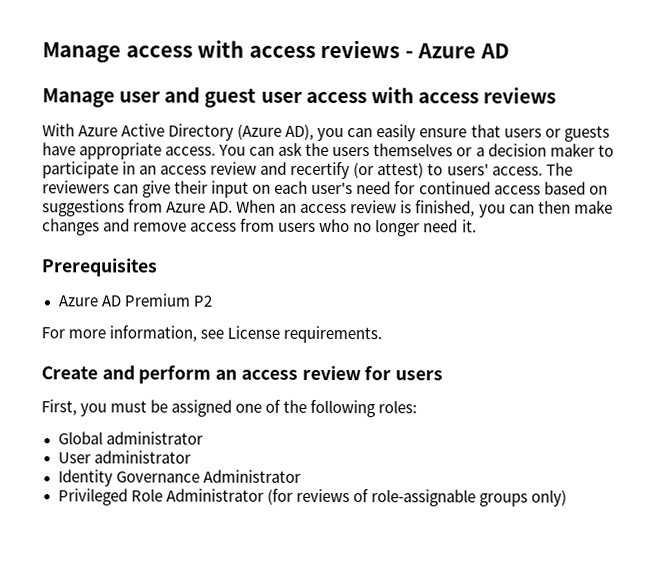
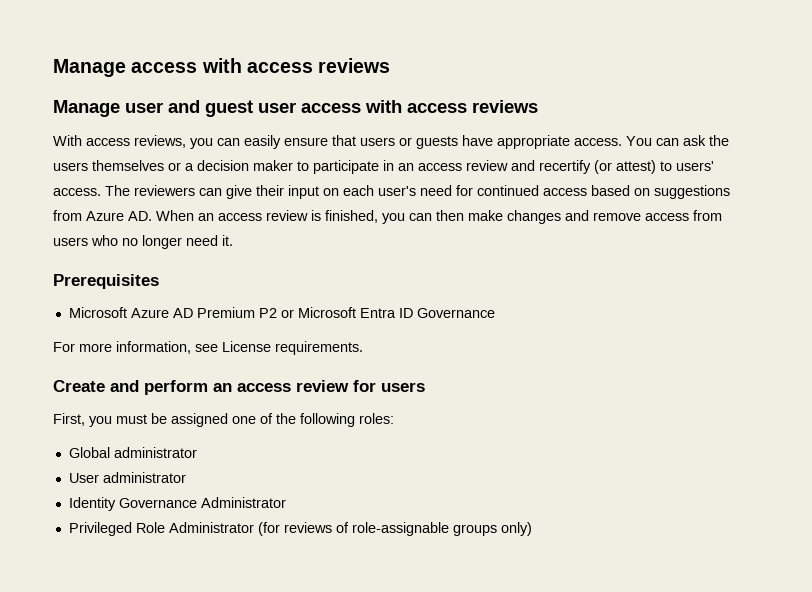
- Manage access with access reviews - Azure AD
+ Manage access with access reviews
- With Azure Active Directory (Azure AD), you can easily ensure that users or guests have appropriate access.
+ With access reviews, you can easily ensure that users or guests have appropriate access.
- Azure AD Premium P2
+ Microsoft Azure AD Premium P2 or Microsoft Entra ID Governance

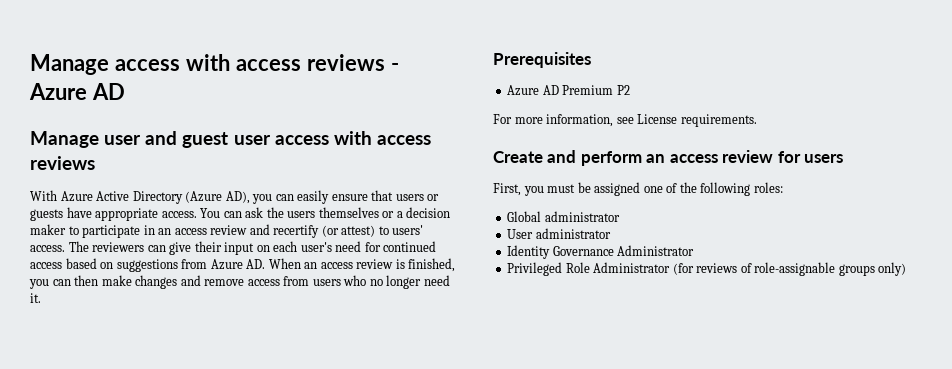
- Manage access with access reviews
+ Manage access with access reviews - Azure AD
- With access reviews, you can easily ensure that users or guests have appropriate access.
+ With Azure Active Directory (Azure AD), you can easily ensure that users or guests have appropriate access.
- Microsoft Azure AD Premium P2 or Microsoft Entra ID Governance
+ Azure AD Premium P2

